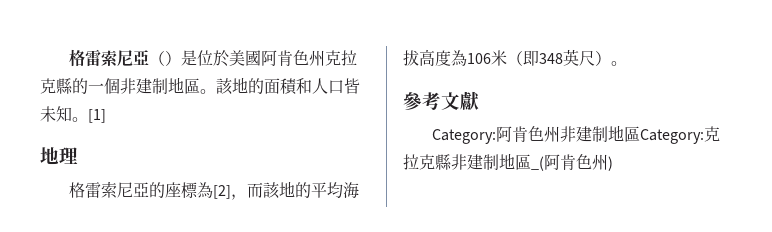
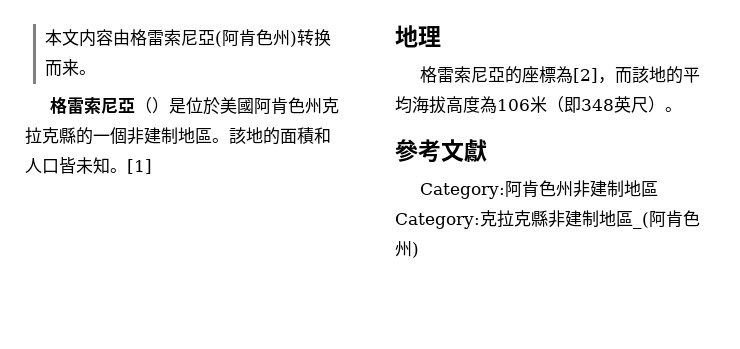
+ 本文内容由格雷索尼亞(阿肯色州)转换而来。

